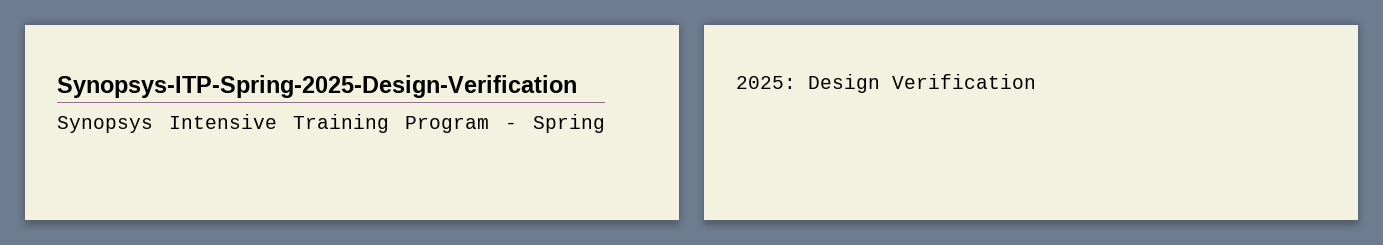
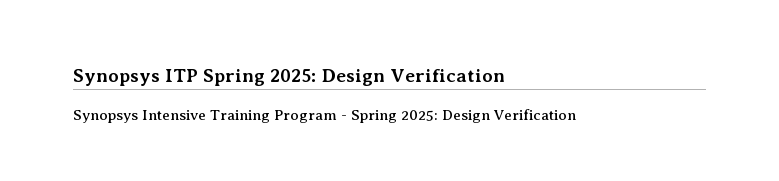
- Synopsys-ITP-Spring-2025-Design-Verification
+ Synopsys ITP Spring 2025: Design Verification

